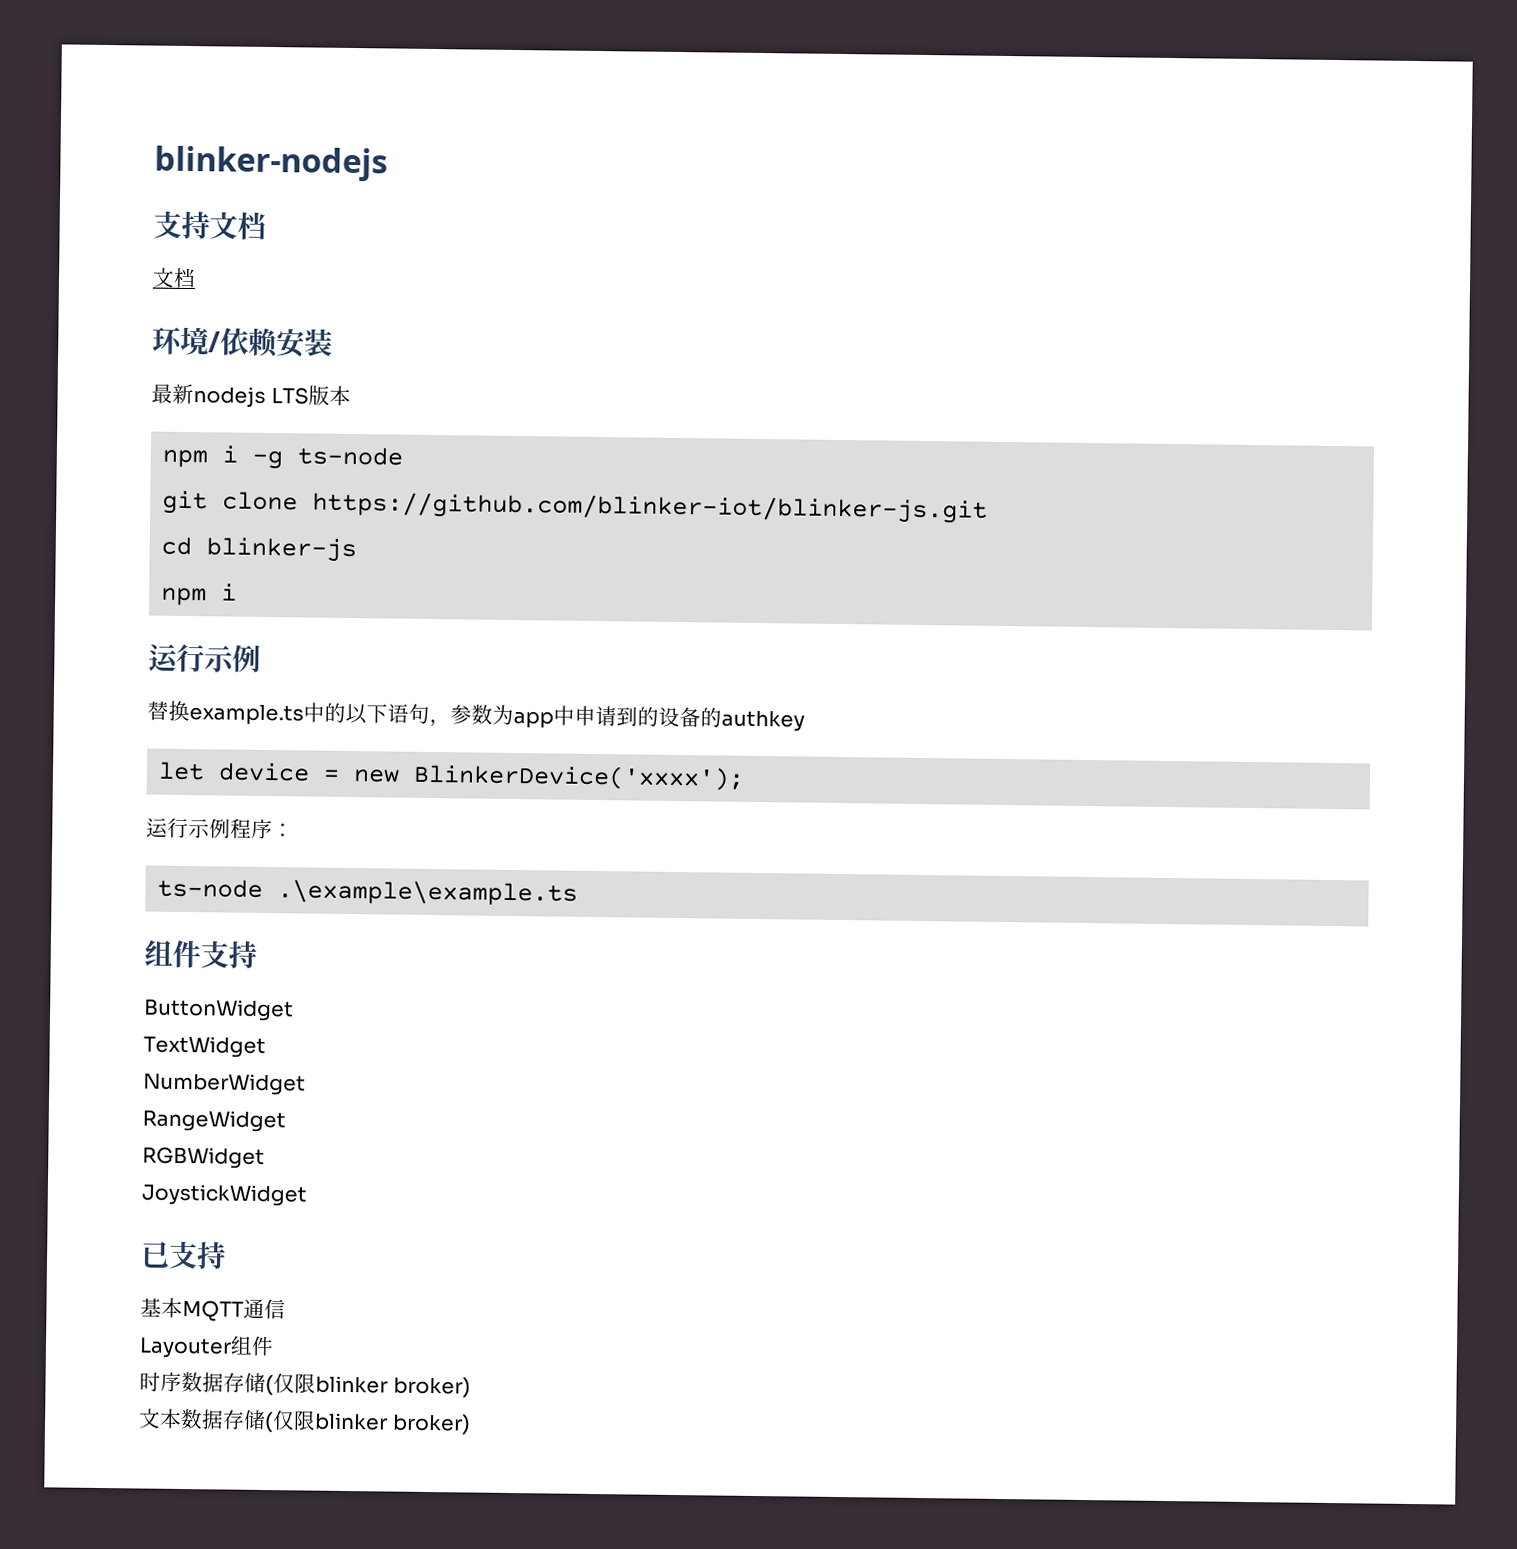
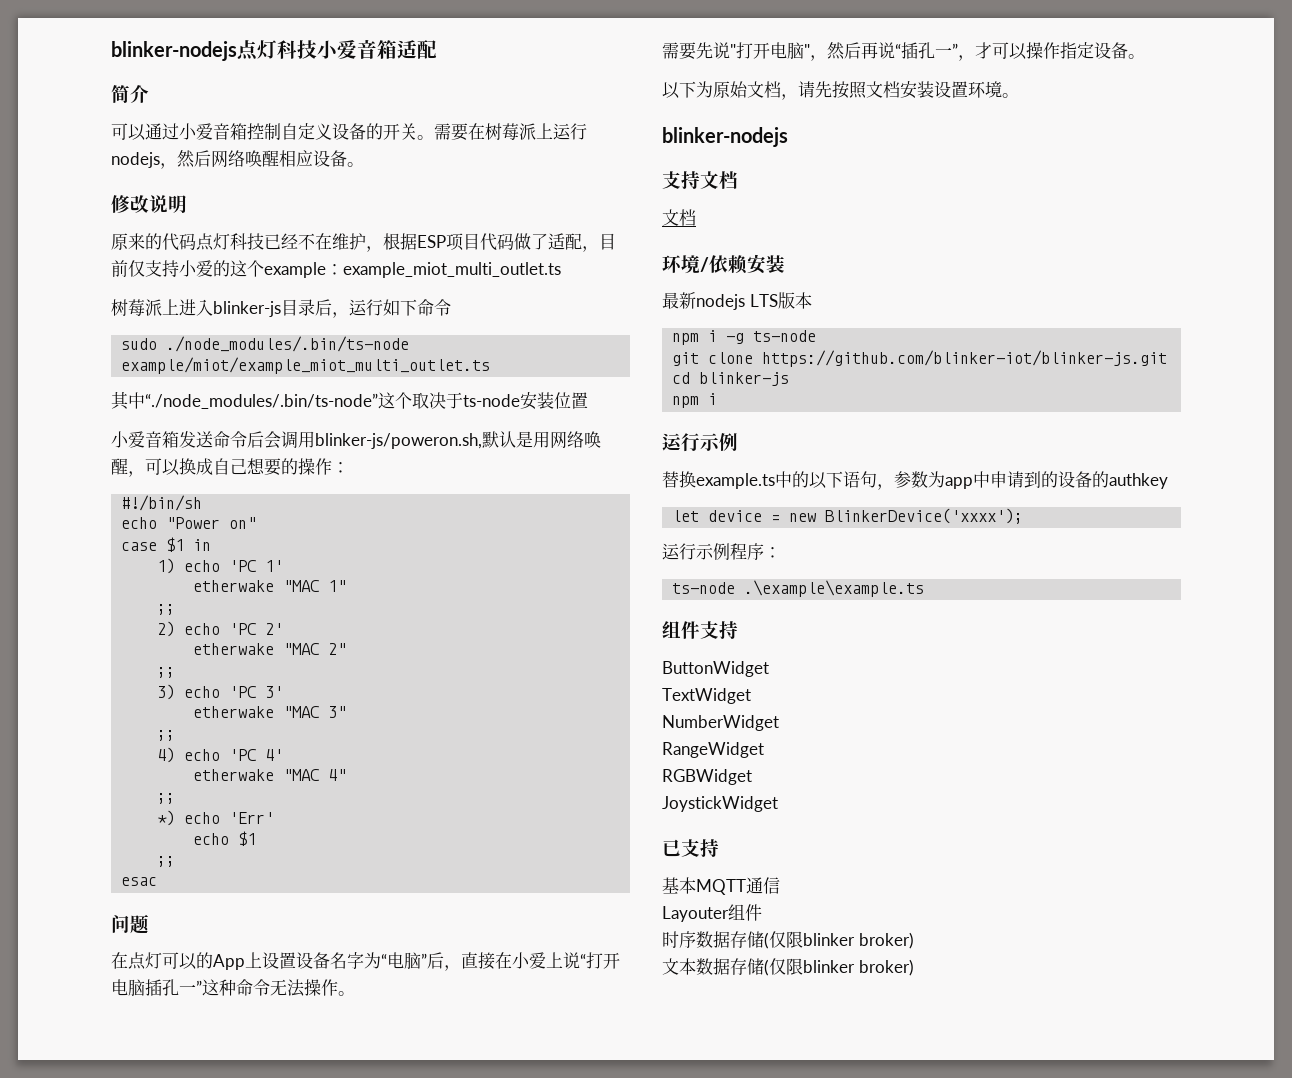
+ blinker-nodejs点灯科技小爱音箱适配
+ 简介
+ 可以通过小爱音箱控制自定义设备的开关。需要在树莓派上运行nodejs，然后网络唤醒相应设备。
+ 修改说明
+ 原来的代码点灯科技已经不在维护，根据ESP项目代码做了适配，目前仅支持小爱的这个example：example_miot_multi_outlet.ts
+ 树莓派上进入blinker-js目录后，运行如下命令
+ sudo ./node_modules/.bin/ts-node example/miot/example_miot_multi_outlet.ts
+ 其中“./node_modules/.bin/ts-node”这个取决于ts-node安装位置
+ 小爱音箱发送命令后会调用blinker-js/poweron.sh,默认是用网络唤醒，可以换成自己想要的操作：
+ #!/bin/sh
+ echo "Power on"
+ case $1 in
+ 1) echo 'PC 1'
+ etherwake "MAC 1"
+ ;;
+ 2) echo 'PC 2'
+ etherwake "MAC 2"
+ ;;
+ 3) echo 'PC 3'
+ etherwake "MAC 3"
+ ;;
+ 4) echo 'PC 4'
+ etherwake "MAC 4"
+ ;;
+ *) echo 'Err'
+ echo $1
+ ;;
+ esac
+ 问题
+ 在点灯可以的App上设置设备名字为“电脑”后，直接在小爱上说“打开电脑插孔一”这种命令无法操作。
+ 需要先说"打开电脑"，然后再说“插孔一”，才可以操作指定设备。
+ 以下为原始文档，请先按照文档安装设置环境。

